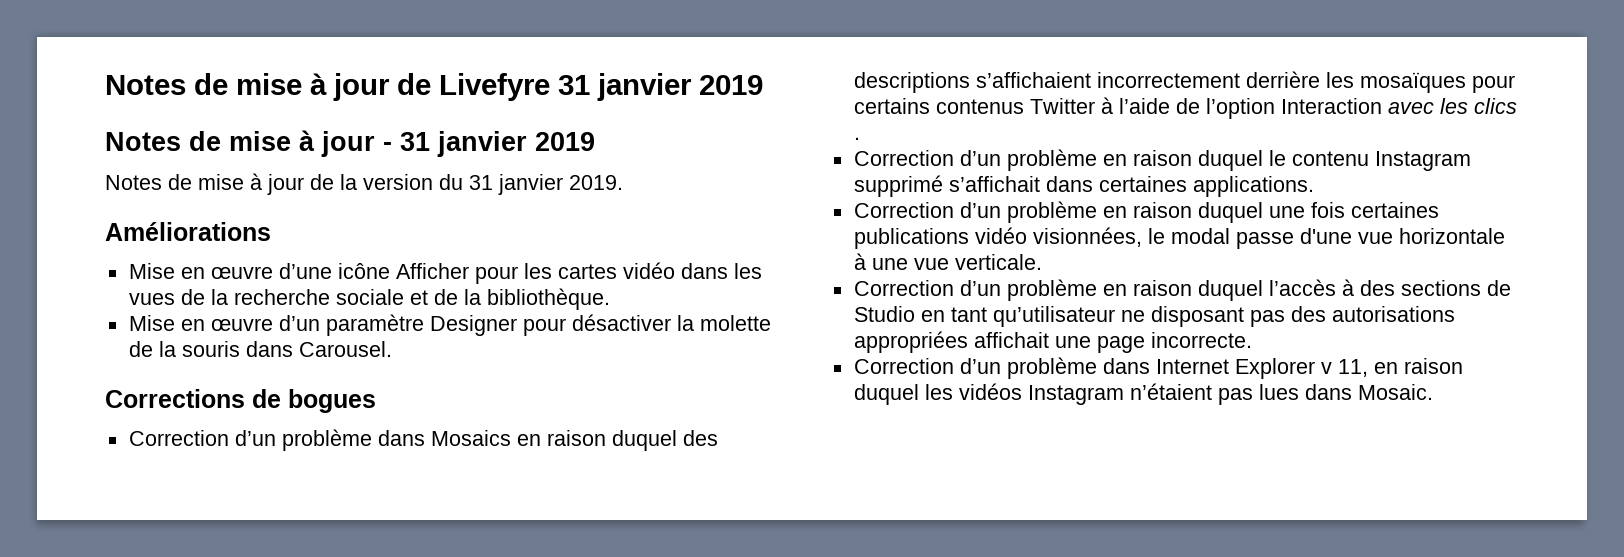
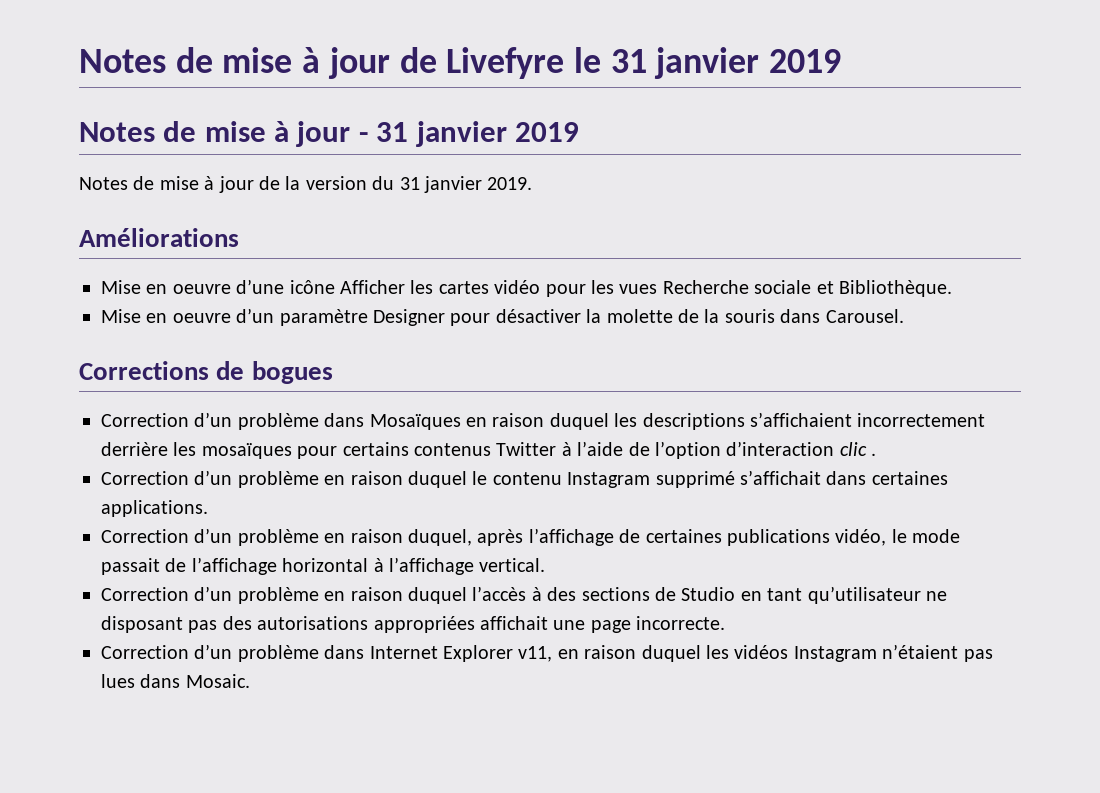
- Notes de mise à jour de Livefyre 31 janvier 2019
+ Notes de mise à jour de Livefyre le 31 janvier 2019
- Mise en œuvre d’une icône Afficher pour les cartes vidéo dans les vues de la recherche sociale et de la bibliothèque.
- Mise en œuvre d’un paramètre Designer pour désactiver la molette de la souris dans Carousel.
+ Mise en oeuvre d’une icône Afficher les cartes vidéo pour les vues Recherche sociale et Bibliothèque.
+ Mise en oeuvre d’un paramètre Designer pour désactiver la molette de la souris dans Carousel.
- Correction d’un problème dans Mosaics en raison duquel des descriptions s’affichaient incorrectement derrière les mosaïques pour certains contenus Twitter à l’aide de l’option Interaction avec les clics .
+ Correction d’un problème dans Mosaïques en raison duquel les descriptions s’affichaient incorrectement derrière les mosaïques pour certains contenus Twitter à l’aide de l’option d’interaction clic .
- Correction d’un problème en raison duquel une fois certaines publications vidéo visionnées, le modal passe d'une vue horizontale à une vue verticale.
+ Correction d’un problème en raison duquel, après l’affichage de certaines publications vidéo, le mode passait de l’affichage horizontal à l’affichage vertical.
- Correction d’un problème dans Internet Explorer v 11, en raison duquel les vidéos Instagram n’étaient pas lues dans Mosaic.
+ Correction d’un problème dans Internet Explorer v11, en raison duquel les vidéos Instagram n’étaient pas lues dans Mosaic.

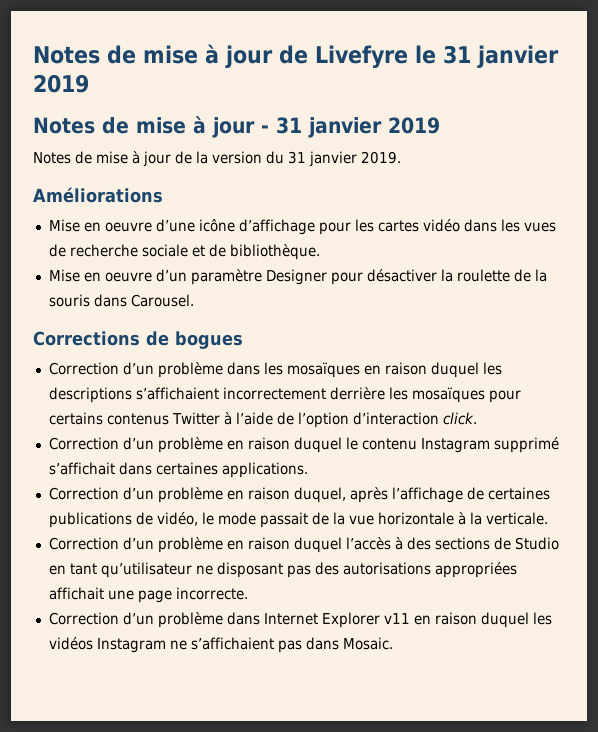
- Mise en oeuvre d’une icône Afficher les cartes vidéo pour les vues Recherche sociale et Bibliothèque.
+ Mise en oeuvre d’une icône d’affichage pour les cartes vidéo dans les vues de recherche sociale et de bibliothèque.
- Mise en oeuvre d’un paramètre Designer pour désactiver la molette de la souris dans Carousel.
+ Mise en oeuvre d’un paramètre Designer pour désactiver la roulette de la souris dans Carousel.
- Correction d’un problème dans Mosaïques en raison duquel les descriptions s’affichaient incorrectement derrière les mosaïques pour certains contenus Twitter à l’aide de l’option d’interaction clic .
+ Correction d’un problème dans les mosaïques en raison duquel les descriptions s’affichaient incorrectement derrière les mosaïques pour certains contenus Twitter à l’aide de l’option d’interaction click.
- Correction d’un problème en raison duquel, après l’affichage de certaines publications vidéo, le mode passait de l’affichage horizontal à l’affichage vertical.
+ Correction d’un problème en raison duquel, après l’affichage de certaines publications de vidéo, le mode passait de la vue horizontale à la verticale.
- Correction d’un problème dans Internet Explorer v11, en raison duquel les vidéos Instagram n’étaient pas lues dans Mosaic.
+ Correction d’un problème dans Internet Explorer v11 en raison duquel les vidéos Instagram ne s’affichaient pas dans Mosaic.

